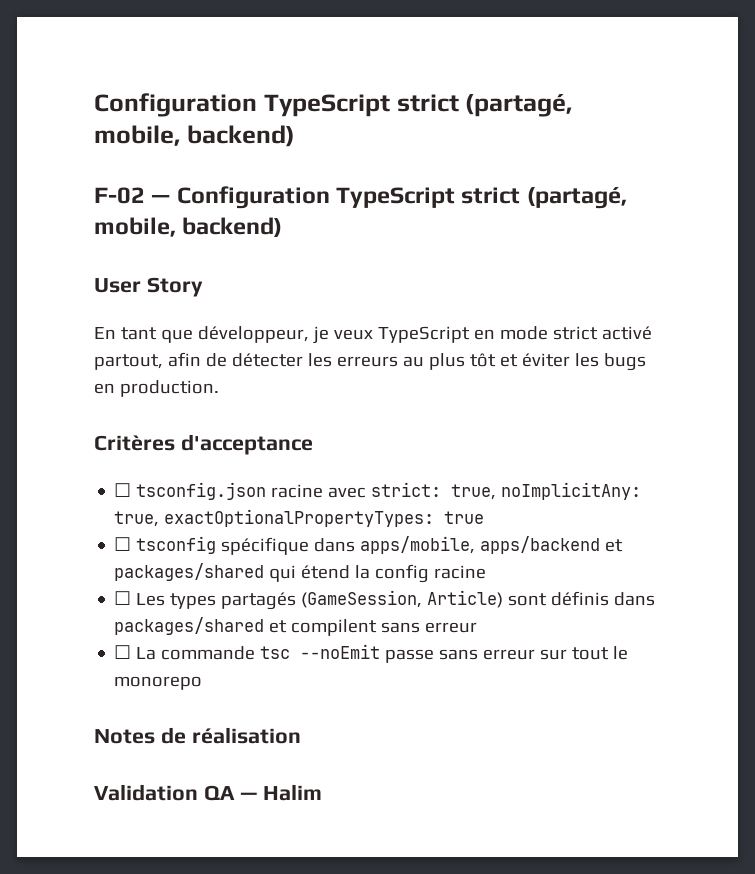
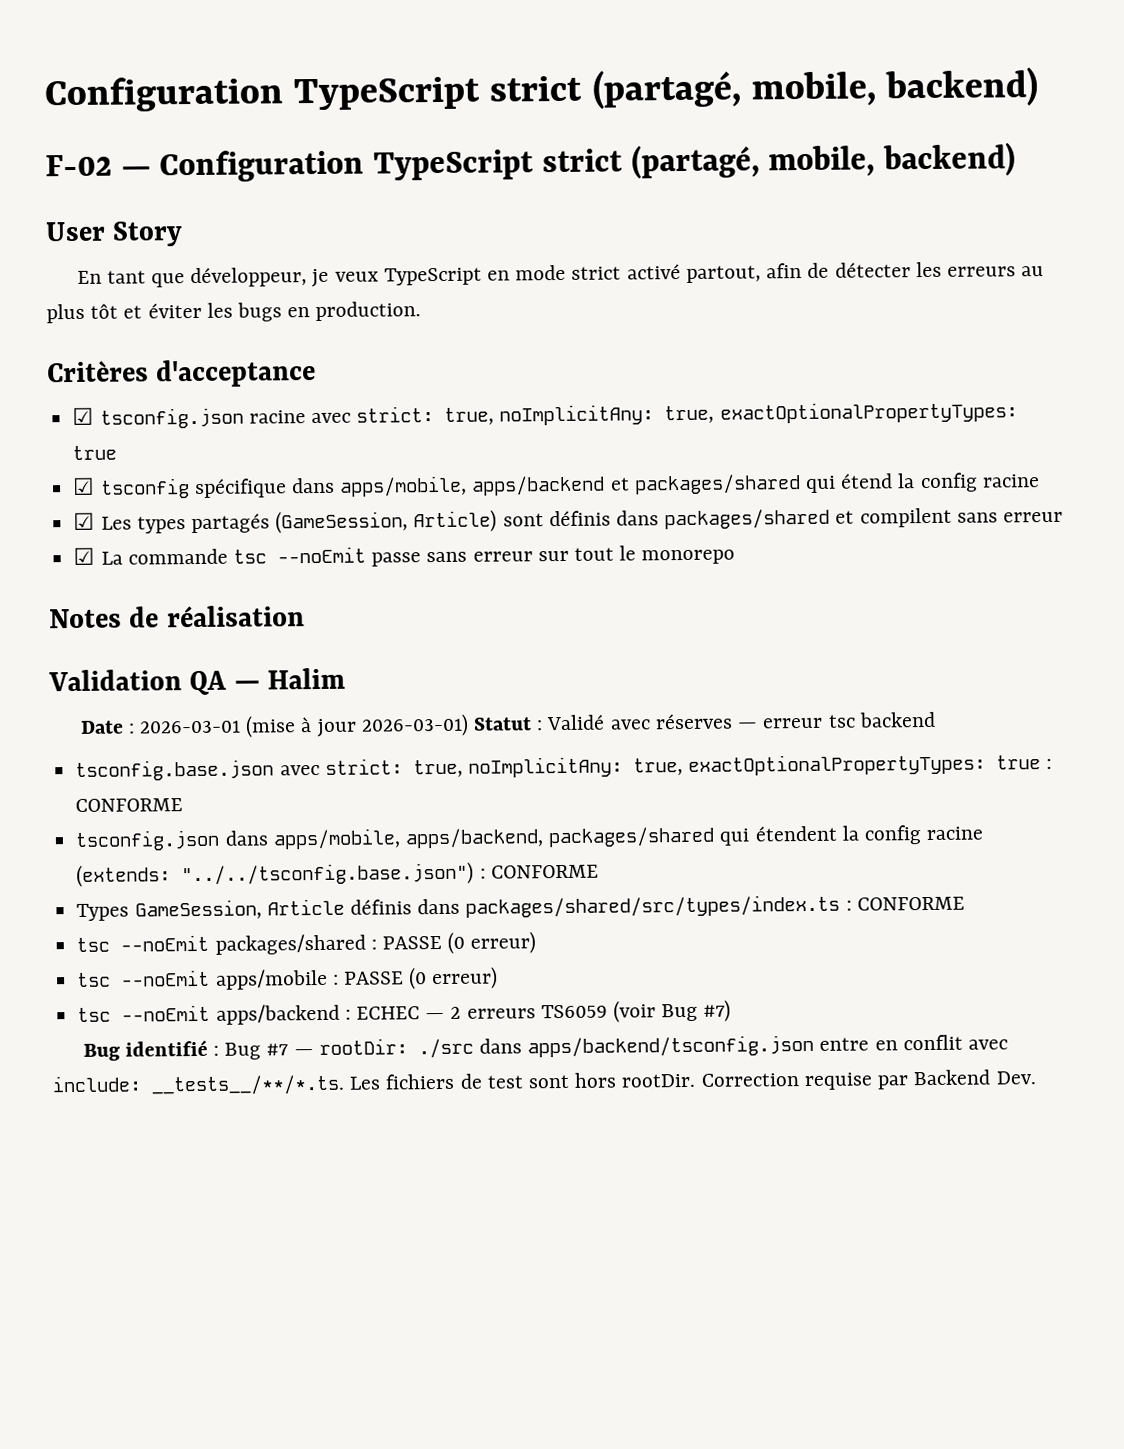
- ☐ tsconfig.json racine avec strict: true, noImplicitAny: true, exactOptionalPropertyTypes: true
+ ☑ tsconfig.json racine avec strict: true, noImplicitAny: true, exactOptionalPropertyTypes: true
- ☐ tsconfig spécifique dans apps/mobile, apps/backend et packages/shared qui étend la config racine
+ ☑ tsconfig spécifique dans apps/mobile, apps/backend et packages/shared qui étend la config racine
- ☐ Les types partagés (GameSession, Article) sont définis dans packages/shared et compilent sans erreur
+ ☑ Les types partagés (GameSession, Article) sont définis dans packages/shared et compilent sans erreur
- ☐ La commande tsc --noEmit passe sans erreur sur tout le monorepo
+ ☑ La commande tsc --noEmit passe sans erreur sur tout le monorepo
+ Date : 2026-03-01 (mise à jour 2026-03-01) Statut : Validé avec réserves — erreur tsc backend
+ tsconfig.base.json avec strict: true, noImplicitAny: true, exactOptionalPropertyTypes: true : CONFORME
+ tsconfig.json dans apps/mobile, apps/backend, packages/shared qui étendent la config racine (extends: "../../tsconfig.base.json") : CONFORME
+ Types GameSession, Article définis dans packages/shared/src/types/index.ts : CONFORME
+ tsc --noEmit packages/shared : PASSE (0 erreur)
+ tsc --noEmit apps/mobile : PASSE (0 erreur)
+ tsc --noEmit apps/backend : ECHEC — 2 erreurs TS6059 (voir Bug #7)
+ Bug identifié : Bug #7 — rootDir: ./src dans apps/backend/tsconfig.json entre en conflit avec include: __tests__/**/*.ts. Les fichiers de test sont hors rootDir. Correction requise par Backend Dev.

